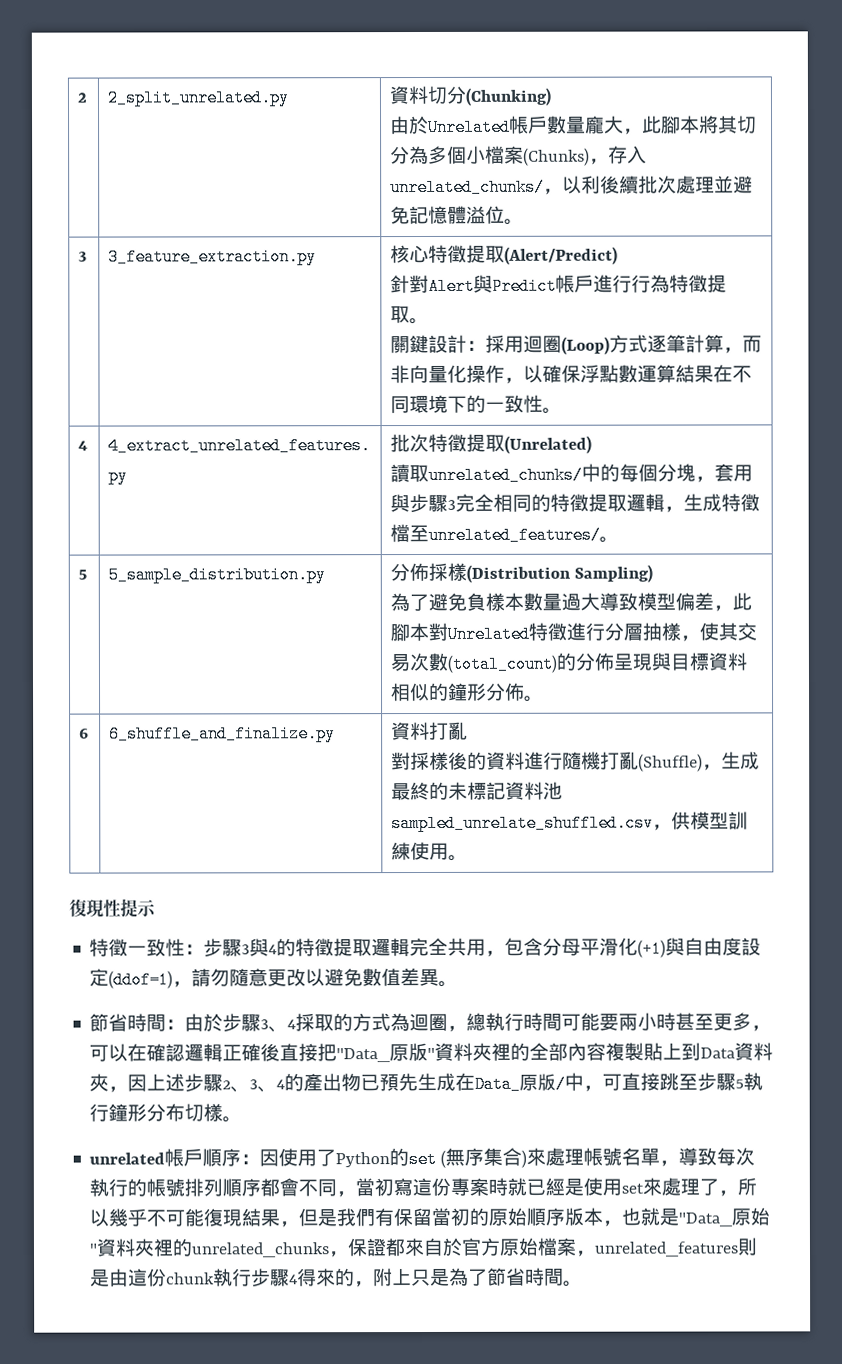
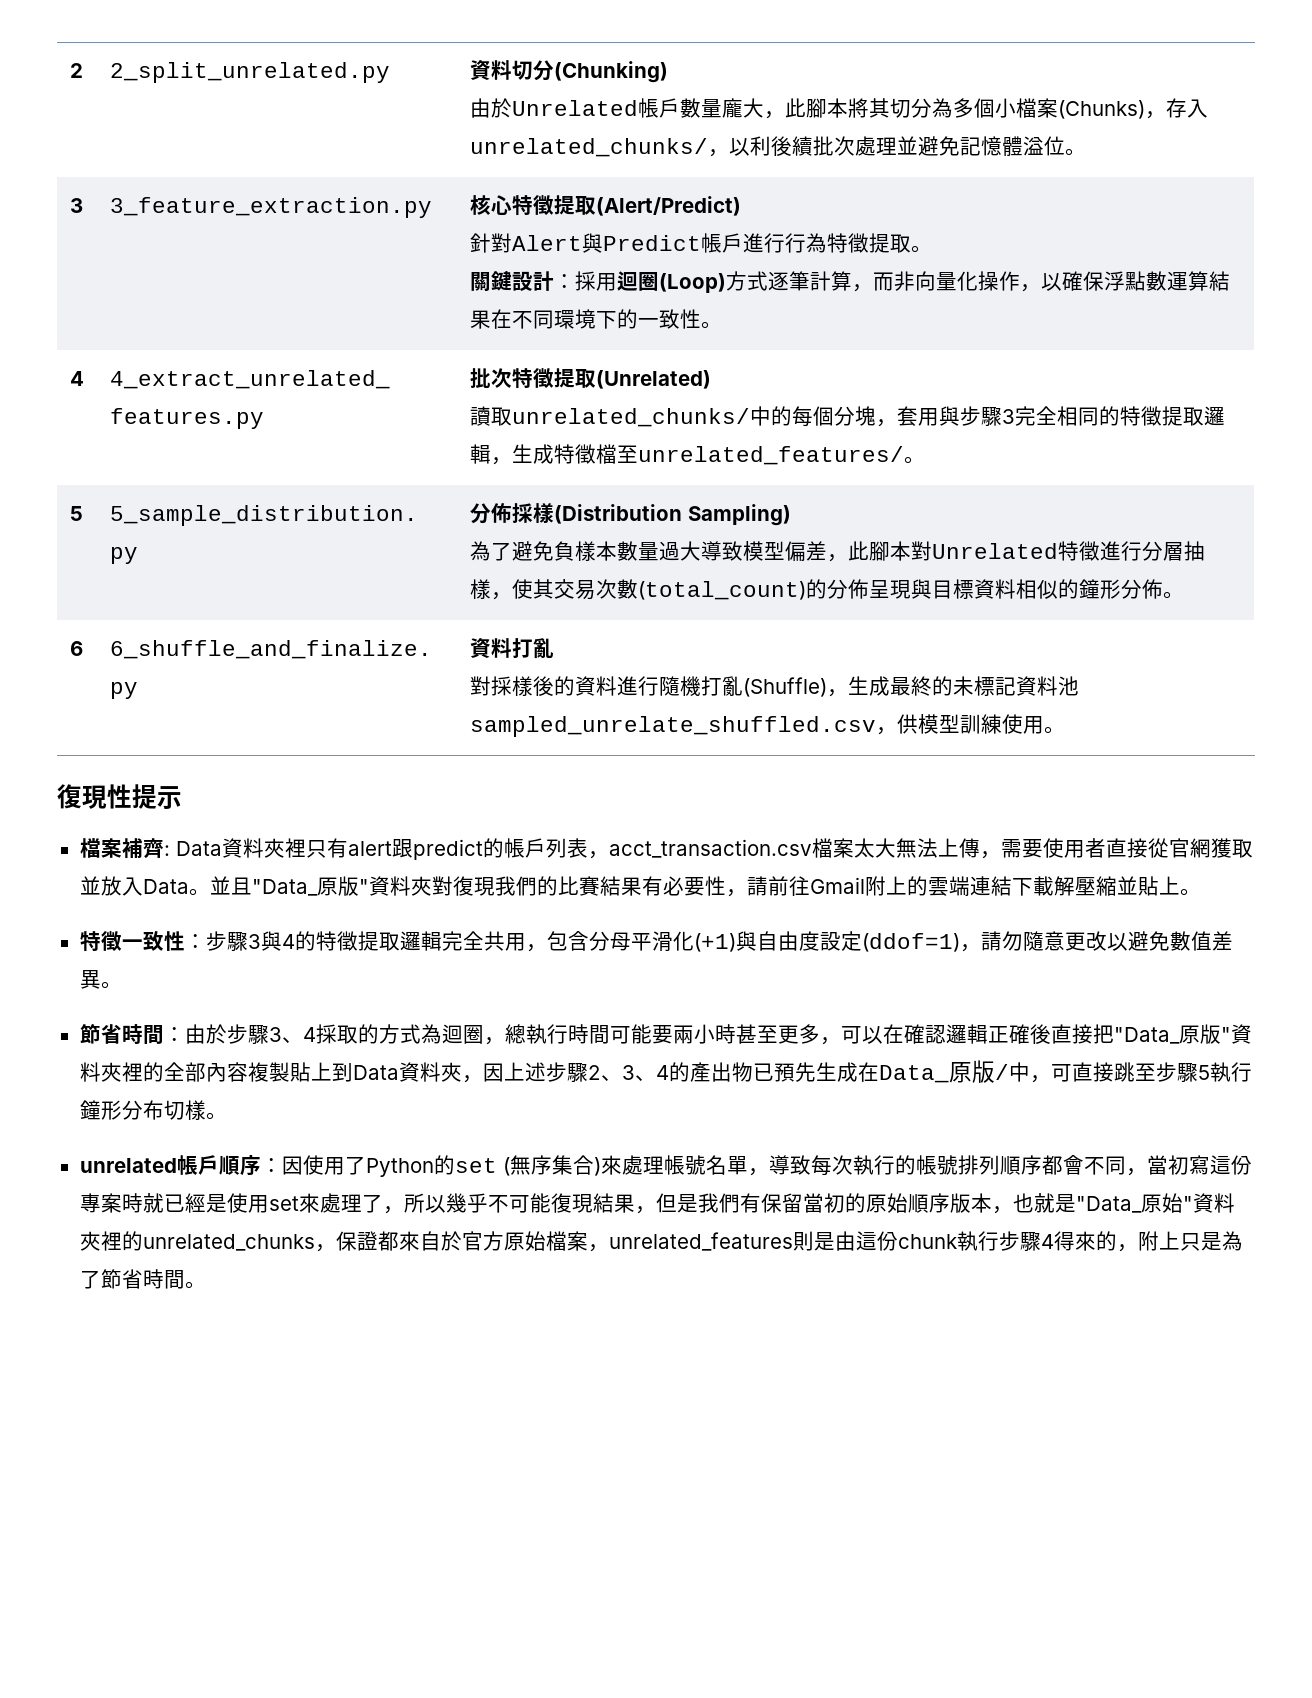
+ 檔案補齊: Data資料夾裡只有alert跟predict的帳戶列表，acct_transaction.csv檔案太大無法上傳，需要使用者直接從官網獲取並放入Data。並且"Data_原版"資料夾對復現我們的比賽結果有必要性，請前往Gmail附上的雲端連結下載解壓縮並貼上。

